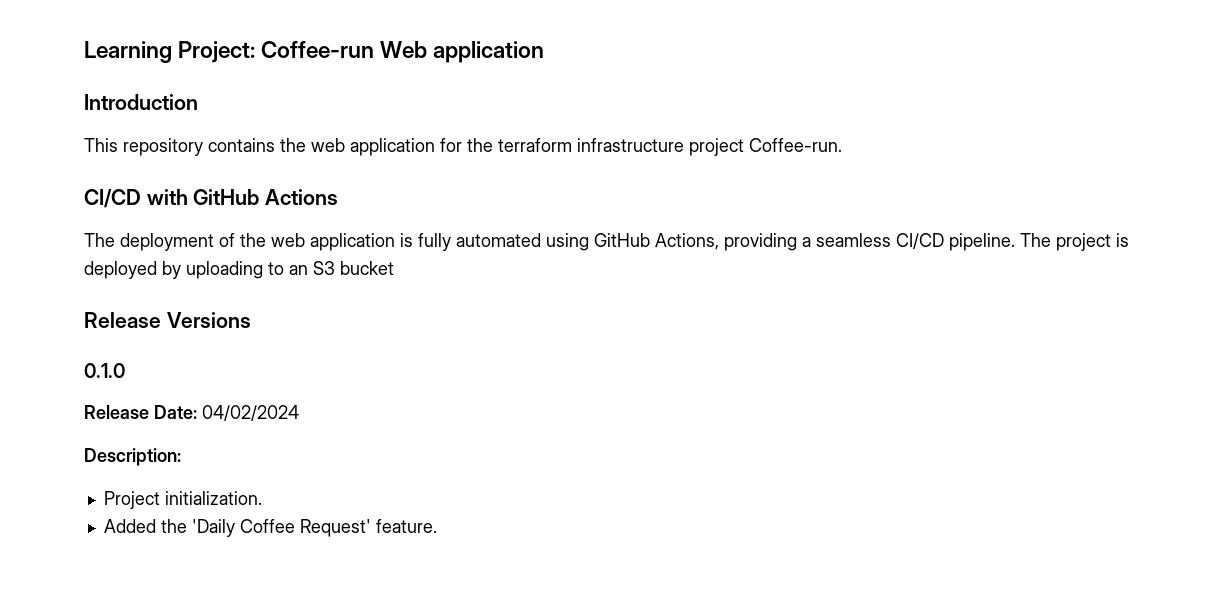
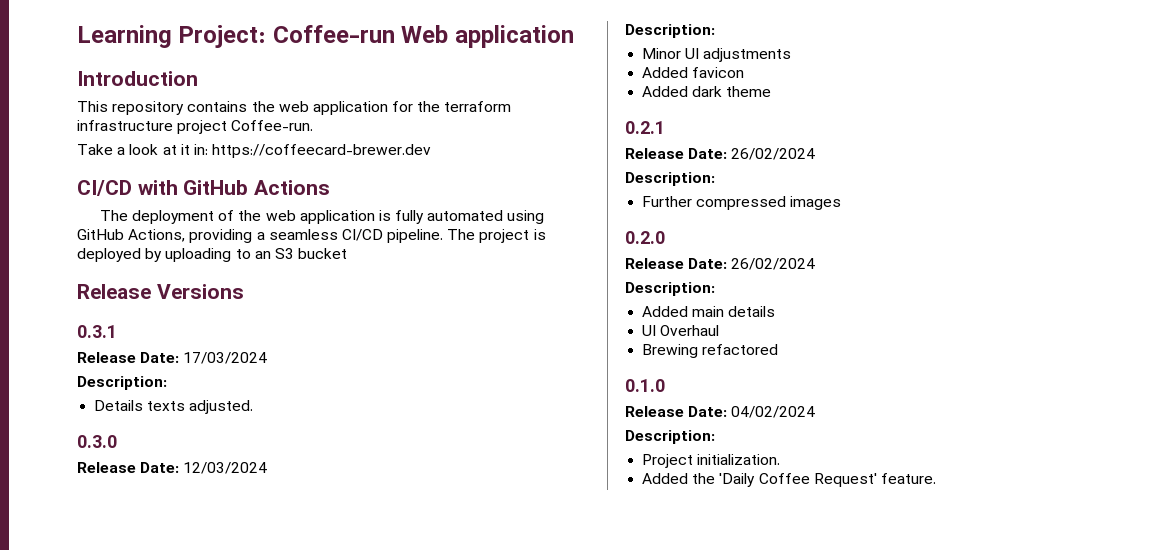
+ Take a look at it in: https://coffeecard-brewer.dev
+ 0.3.1
+ Release Date: 17/03/2024
+ Description:
+ Details texts adjusted.
+ 0.3.0
+ Release Date: 12/03/2024
+ Description:
+ Minor UI adjustments
+ Added favicon
+ Added dark theme
+ 0.2.1
+ Release Date: 26/02/2024
+ Description:
+ Further compressed images
+ 0.2.0
+ Release Date: 26/02/2024
+ Description:
+ Added main details
+ UI Overhaul
+ Brewing refactored

